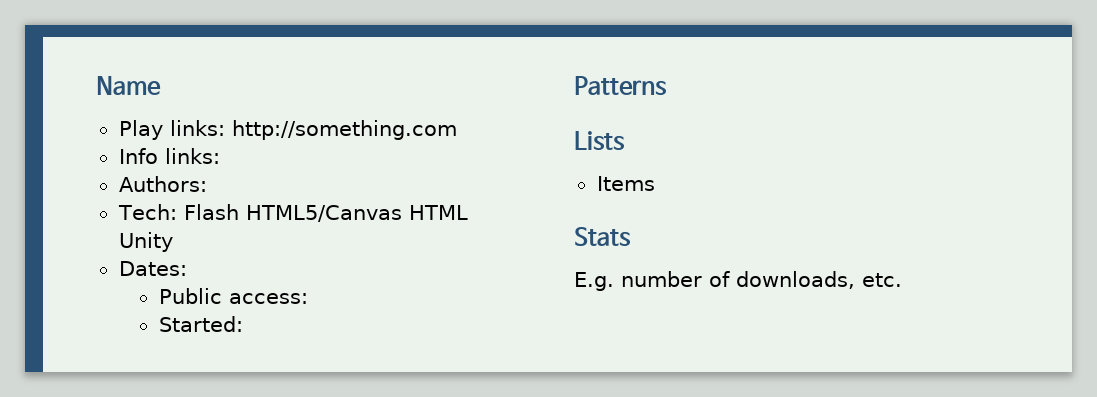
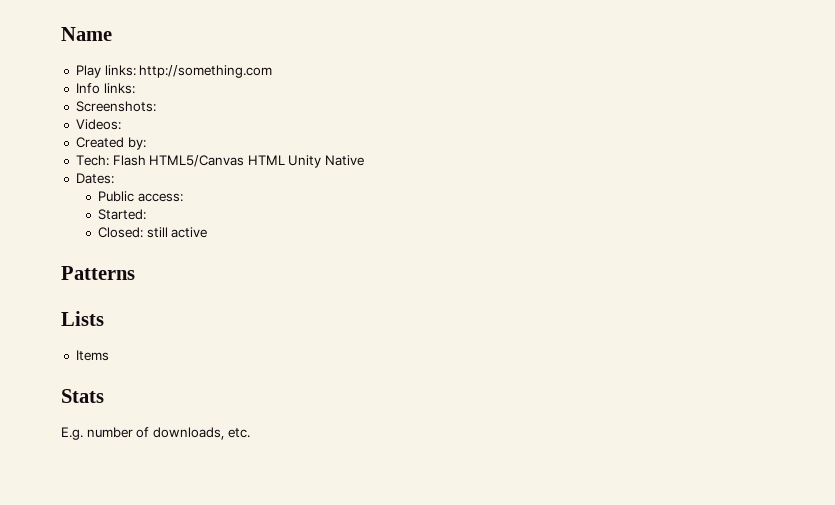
- Authors:
+ Screenshots:
+ Videos:
+ Created by:
- Tech: Flash HTML5/Canvas HTML Unity
+ Tech: Flash HTML5/Canvas HTML Unity Native
+ Closed: still active

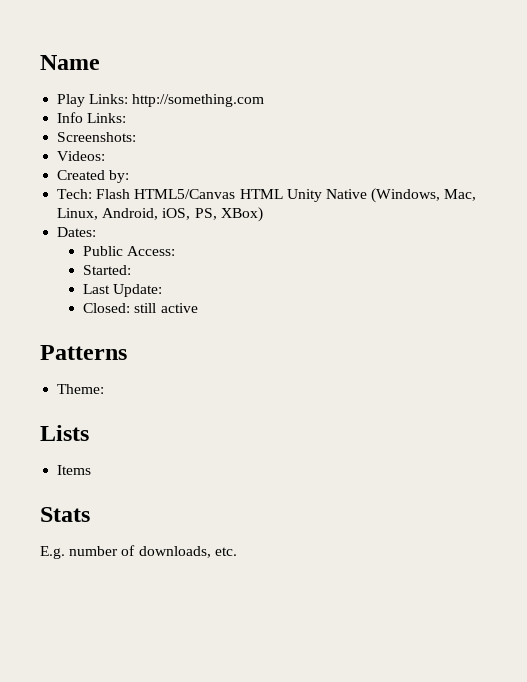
- Play links: http://something.com
+ Play Links: http://something.com
- Info links:
+ Info Links:
- Tech: Flash HTML5/Canvas HTML Unity Native
+ Tech: Flash HTML5/Canvas HTML Unity Native (Windows, Mac, Linux, Android, iOS, PS, XBox)
- Public access:
+ Public Access:
+ Last Update:
+ Theme:

